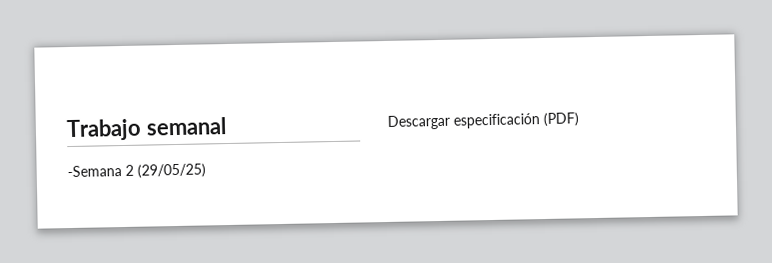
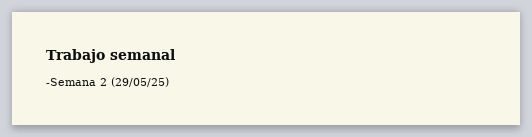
- Descargar especificación (PDF)

